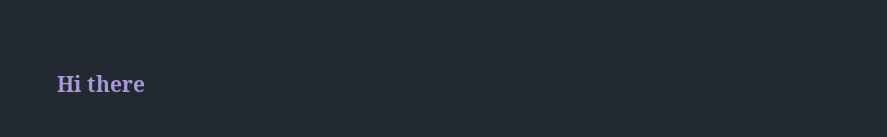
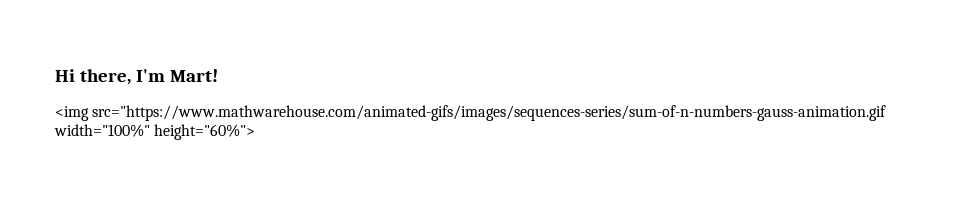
- Hi there
+ Hi there, I'm Mart!
+ <img src="https://www.mathwarehouse.com/animated-gifs/images/sequences-series/sum-of-n-numbers-gauss-animation.gif width="100%" height="60%">

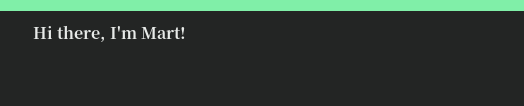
- <img src="https://www.mathwarehouse.com/animated-gifs/images/sequences-series/sum-of-n-numbers-gauss-animation.gif width="100%" height="60%">

